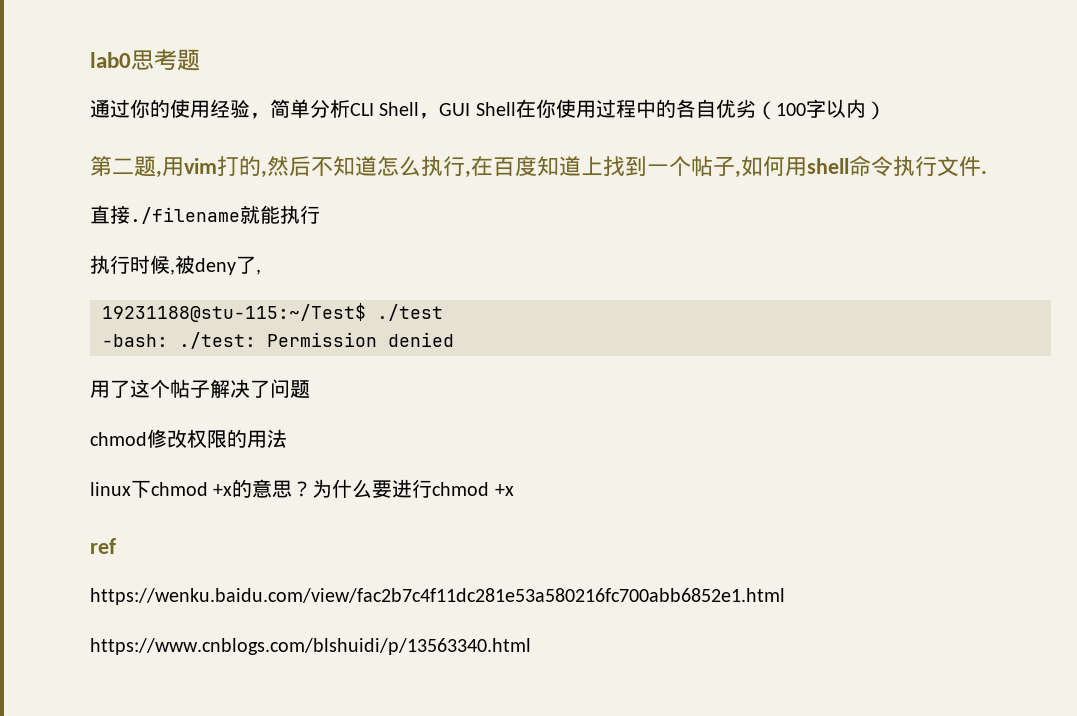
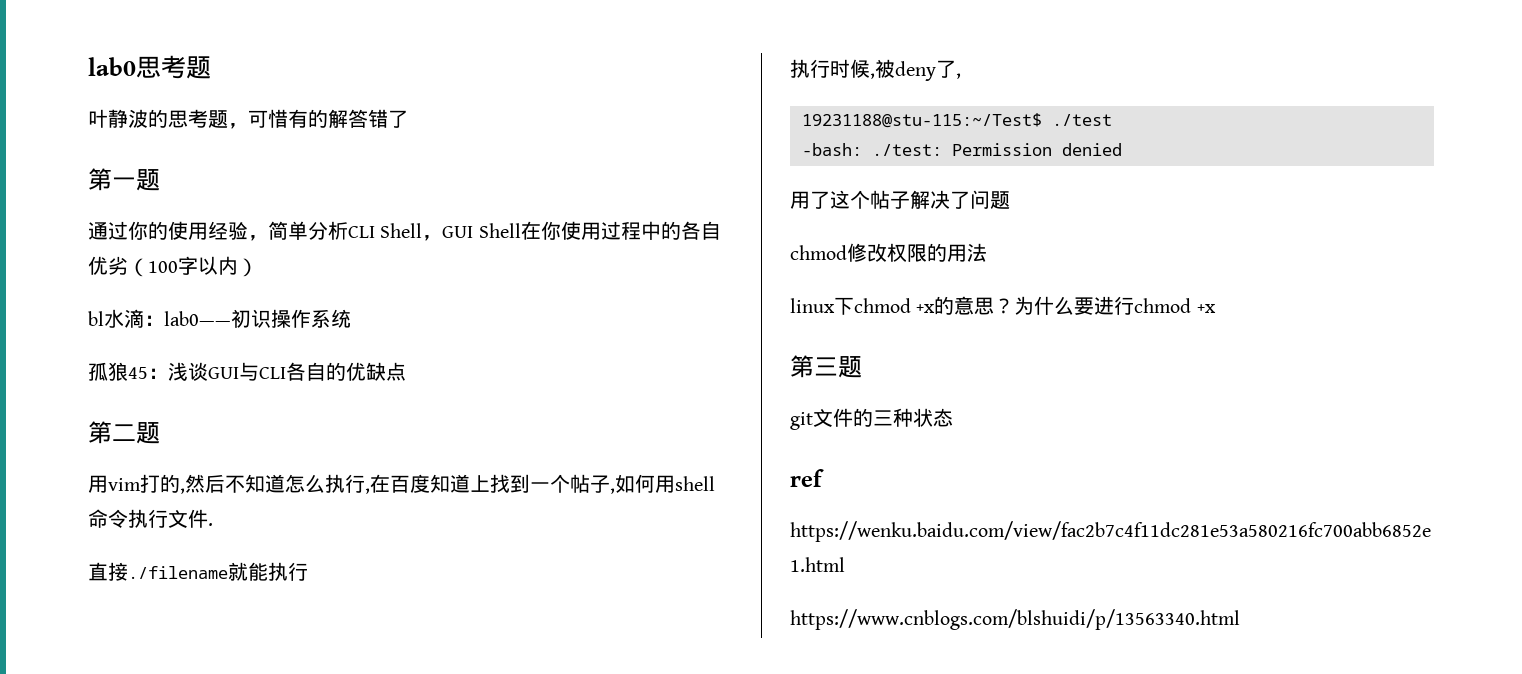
+ 叶静波的思考题，可惜有的解答错了
+ 第一题
+ bl水滴：lab0——初识操作系统
+ 孤狼45：浅谈GUI与CLI各自的优缺点
- 第二题,用vim打的,然后不知道怎么执行,在百度知道上找到一个帖子,如何用shell命令执行文件.
+ 第二题
+ 用vim打的,然后不知道怎么执行,在百度知道上找到一个帖子,如何用shell命令执行文件.
+ 第三题
+ git文件的三种状态

